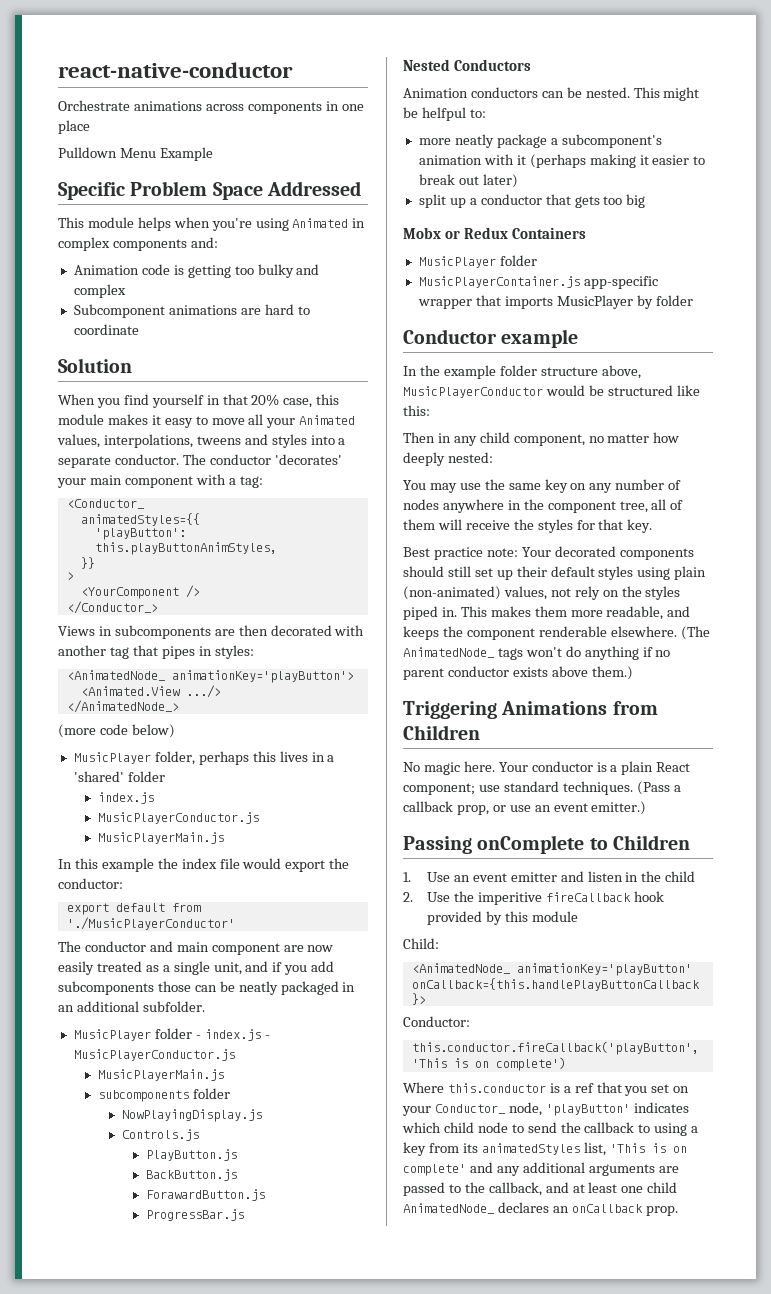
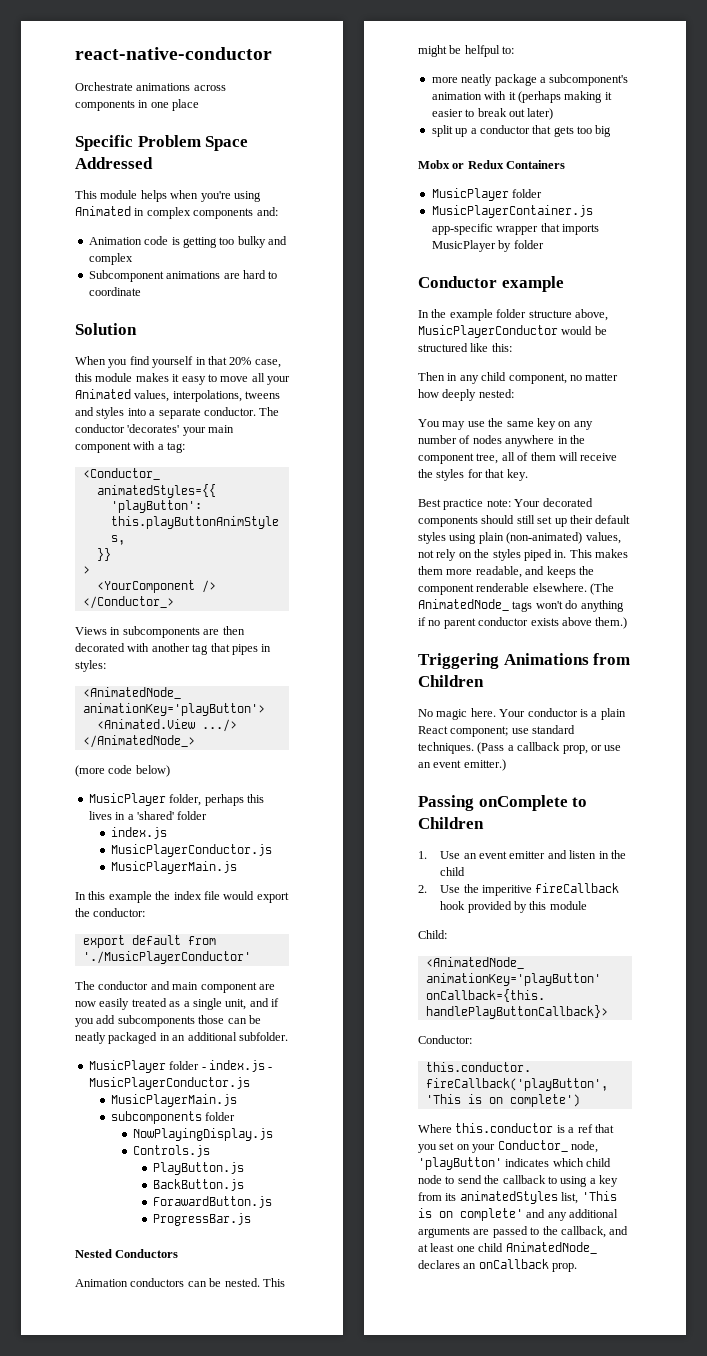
- Pulldown Menu Example

